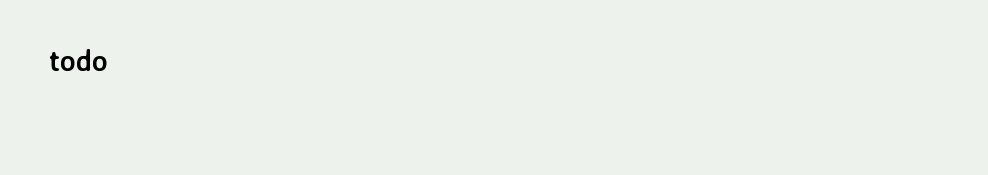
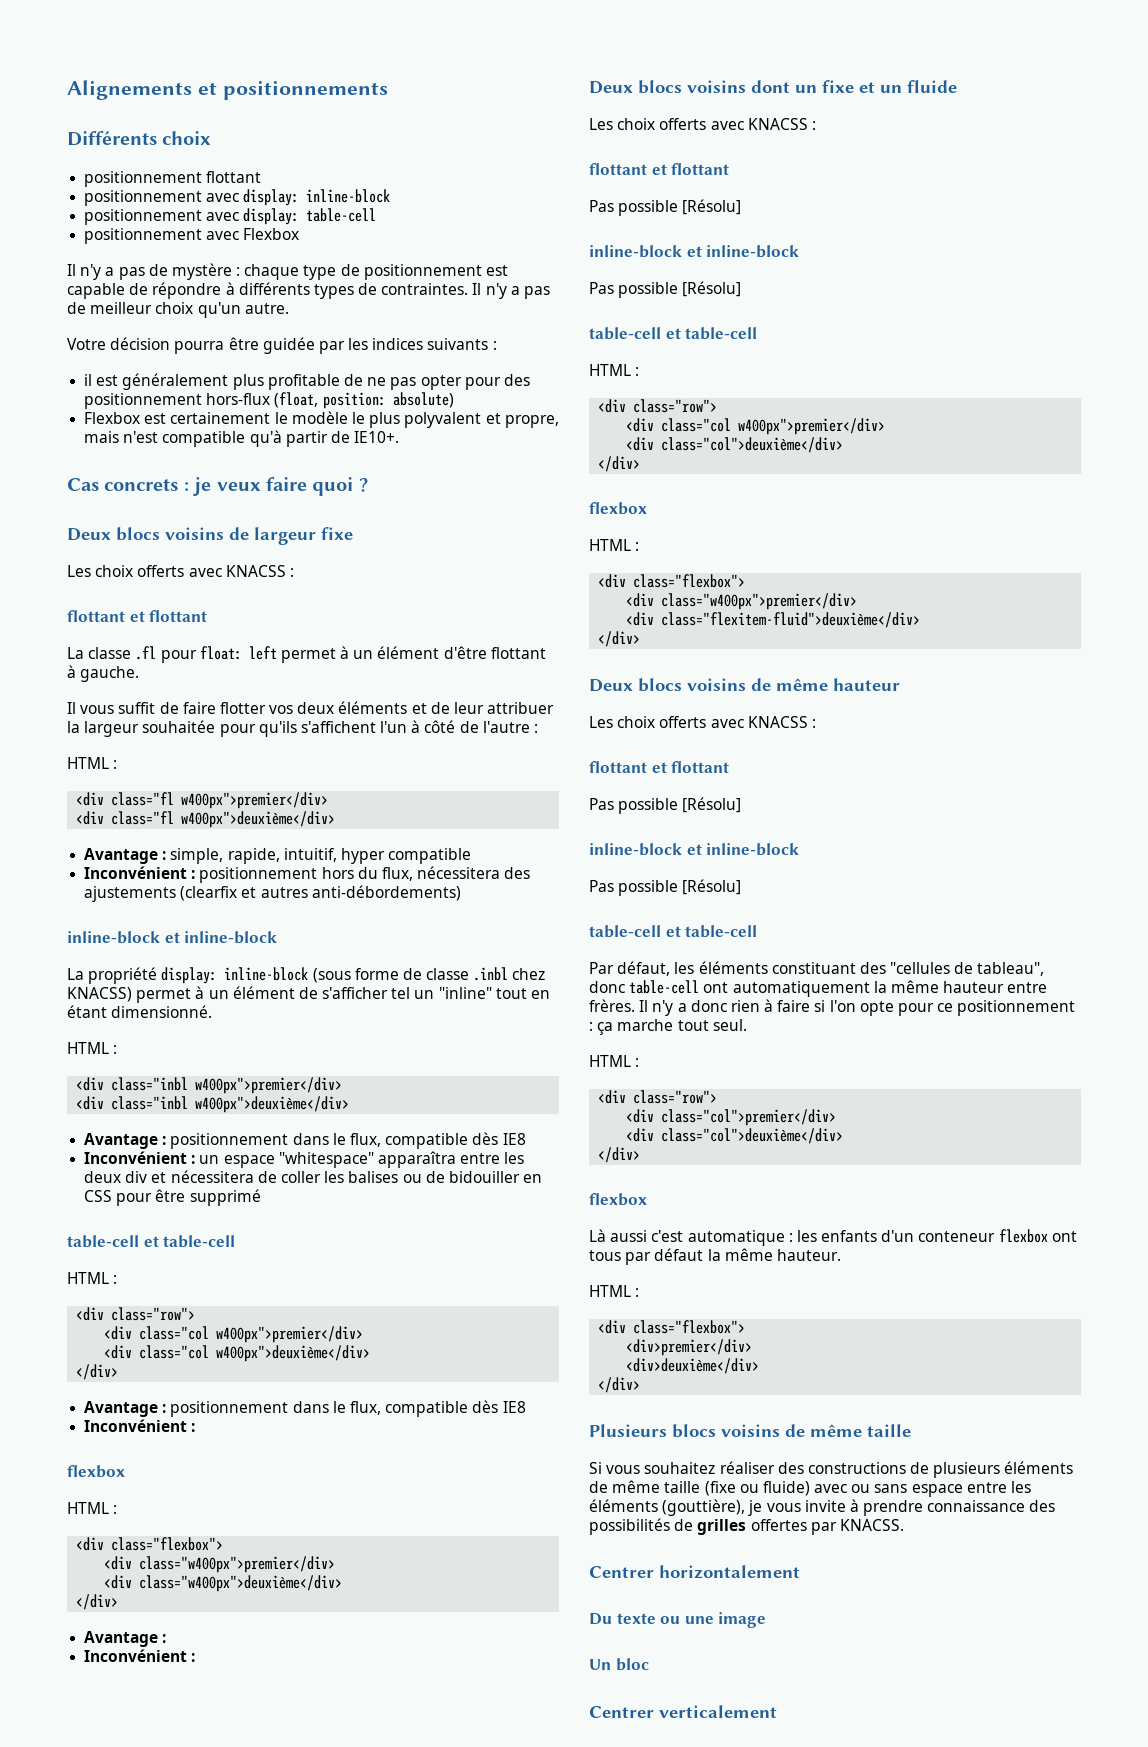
- todo
+ Alignements et positionnements
+ Différents choix
+ positionnement flottant
+ positionnement avec display: inline-block
+ positionnement avec display: table-cell
+ positionnement avec Flexbox
+ Il n'y a pas de mystère : chaque type de positionnement est capable de répondre à différents types de contraintes. Il n'y a pas de meilleur choix qu'un autre.
+ Votre décision pourra être guidée par les indices suivants :
+ il est généralement plus profitable de ne pas opter pour des positionnement hors-flux (float, position: absolute)
+ Flexbox est certainement le modèle le plus polyvalent et propre, mais n'est compatible qu'à partir de IE10+.
+ Cas concrets : je veux faire quoi ?
+ Deux blocs voisins de largeur fixe
+ Les choix offerts avec KNACSS :
+ flottant et flottant
+ La classe .fl pour float: left permet à un élément d'être flottant à gauche.
+ Il vous suffit de faire flotter vos deux éléments et de leur attribuer la largeur souhaitée pour qu'ils s'affichent l'un à côté de l'autre :
+ HTML :
+ <div class="fl w400px">premier</div>
+ <div class="fl w400px">deuxième</div>
+ Avantage : simple, rapide, intuitif, hyper compatible
+ Inconvénient : positionnement hors du flux, nécessitera des ajustements (clearfix et autres anti-débordements)
+ inline-block et inline-block
+ La propriété display: inline-block (sous forme de classe .inbl chez KNACSS) permet à un élément de s'afficher tel un "inline" tout en étant dimensionné.
+ HTML :
+ <div class="inbl w400px">premier</div>
+ <div class="inbl w400px">deuxième</div>
+ Avantage : positionnement dans le flux, compatible dès IE8
+ Inconvénient : un espace "whitespace" apparaîtra entre les deux div et nécessitera de coller les balises ou de bidouiller en CSS pour être supprimé
+ table-cell et table-cell
+ HTML :
+ <div class="row">
+ <div class="col w400px">premier</div>
+ <div class="col w400px">deuxième</div>
+ </div>
+ Avantage : positionnement dans le flux, compatible dès IE8
+ Inconvénient :
+ flexbox
+ HTML :
+ <div class="flexbox">
+ <div class="w400px">premier</div>
+ <div class="w400px">deuxième</div>
+ </div>
+ Avantage :
+ Inconvénient :
+ Deux blocs voisins dont un fixe et un fluide
+ Les choix offerts avec KNACSS :
+ flottant et flottant
+ Pas possible [Résolu]
+ inline-block et inline-block
+ Pas possible [Résolu]
+ table-cell et table-cell
+ HTML :
+ <div class="row">
+ <div class="col w400px">premier</div>
+ <div class="col">deuxième</div>
+ </div>
+ flexbox
+ HTML :
+ <div class="flexbox">
+ <div class="w400px">premier</div>
+ <div class="flexitem-fluid">deuxième</div>
+ </div>
+ Deux blocs voisins de même hauteur
+ Les choix offerts avec KNACSS :
+ flottant et flottant
+ Pas possible [Résolu]
+ inline-block et inline-block
+ Pas possible [Résolu]
+ table-cell et table-cell
+ Par défaut, les éléments constituant des "cellules de tableau", donc table-cell ont automatiquement la même hauteur entre frères. Il n'y a donc rien à faire si l'on opte pour ce positionnement : ça marche tout seul.
+ HTML :
+ <div class="row">
+ <div class="col">premier</div>
+ <div class="col">deuxième</div>
+ </div>
+ flexbox
+ Là aussi c'est automatique : les enfants d'un conteneur flexbox ont tous par défaut la même hauteur.
+ HTML :
+ <div class="flexbox">
+ <div>premier</div>
+ <div>deuxième</div>
+ </div>
+ Plusieurs blocs voisins de même taille
+ Si vous souhaitez réaliser des constructions de plusieurs éléments de même taille (fixe ou fluide) avec ou sans espace entre les éléments (gouttière), je vous invite à prendre connaissance des possibilités de grilles offertes par KNACSS.
+ Centrer horizontalement
+ Du texte ou une image
+ Un bloc
+ Centrer verticalement

